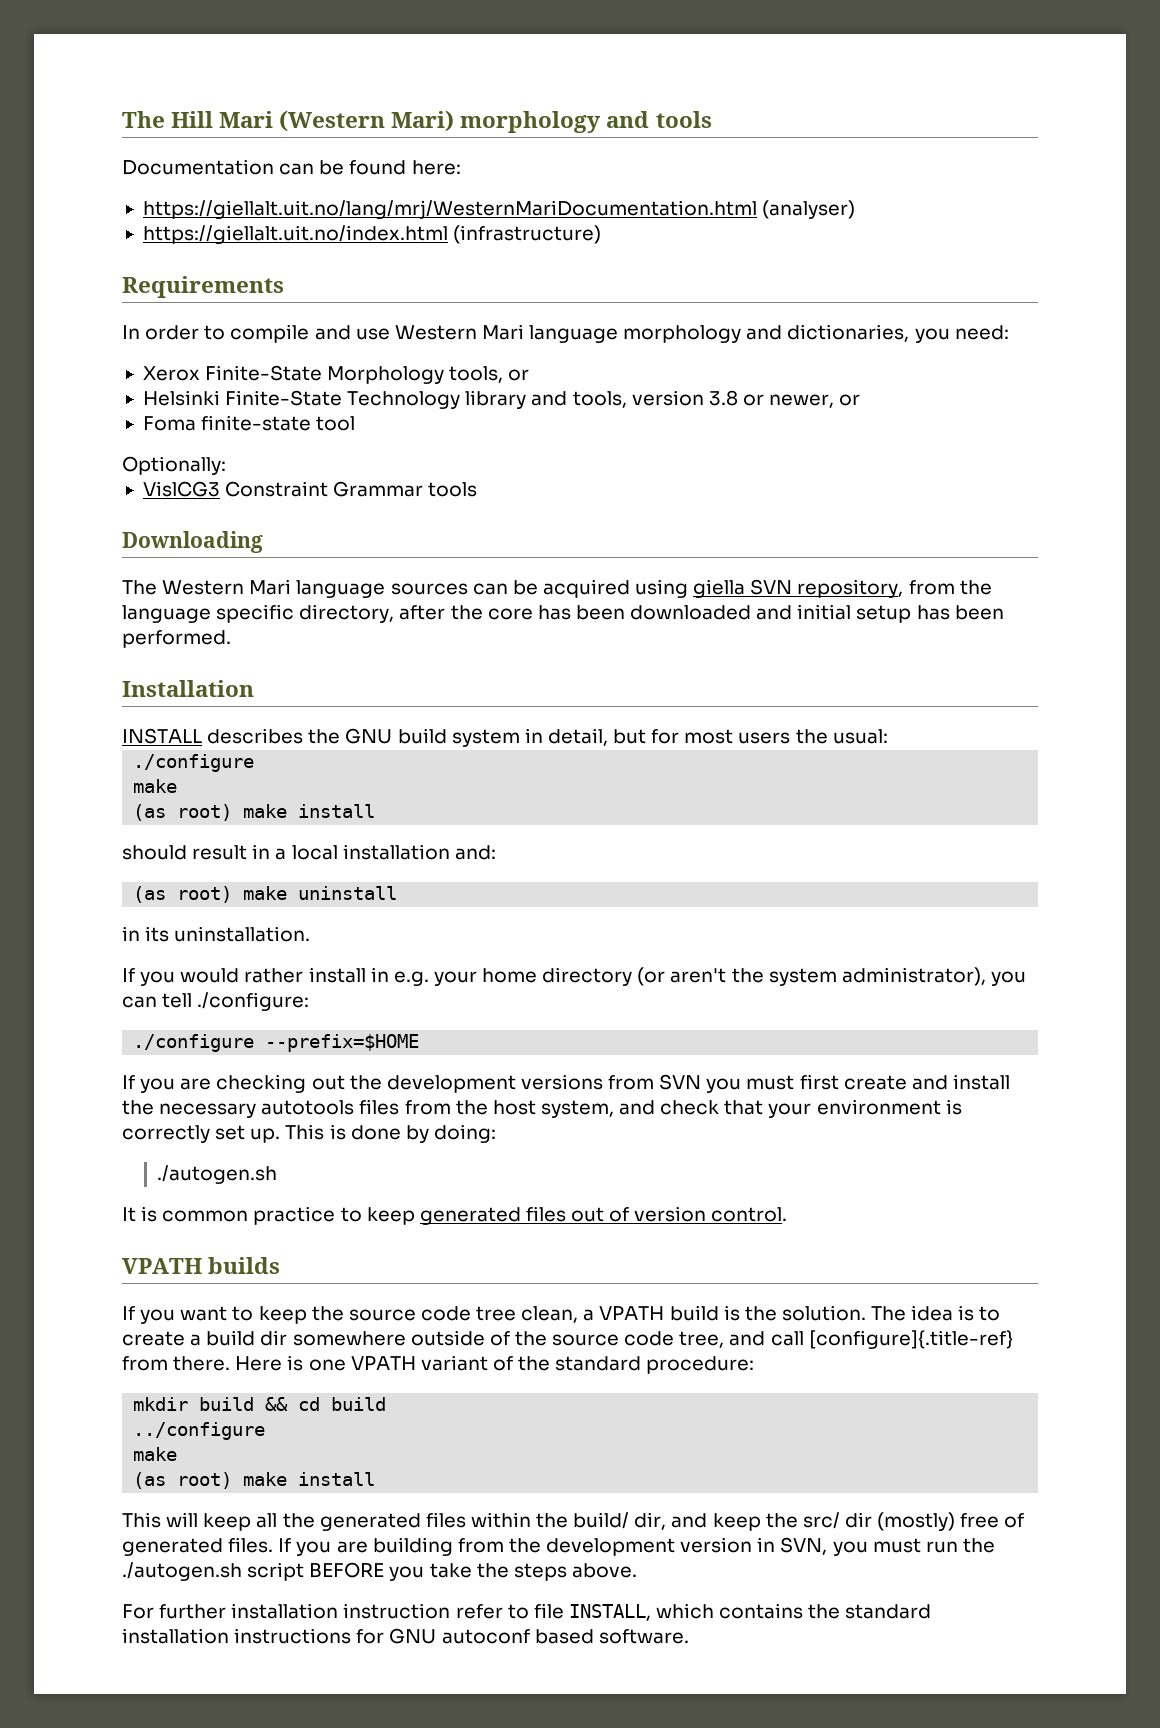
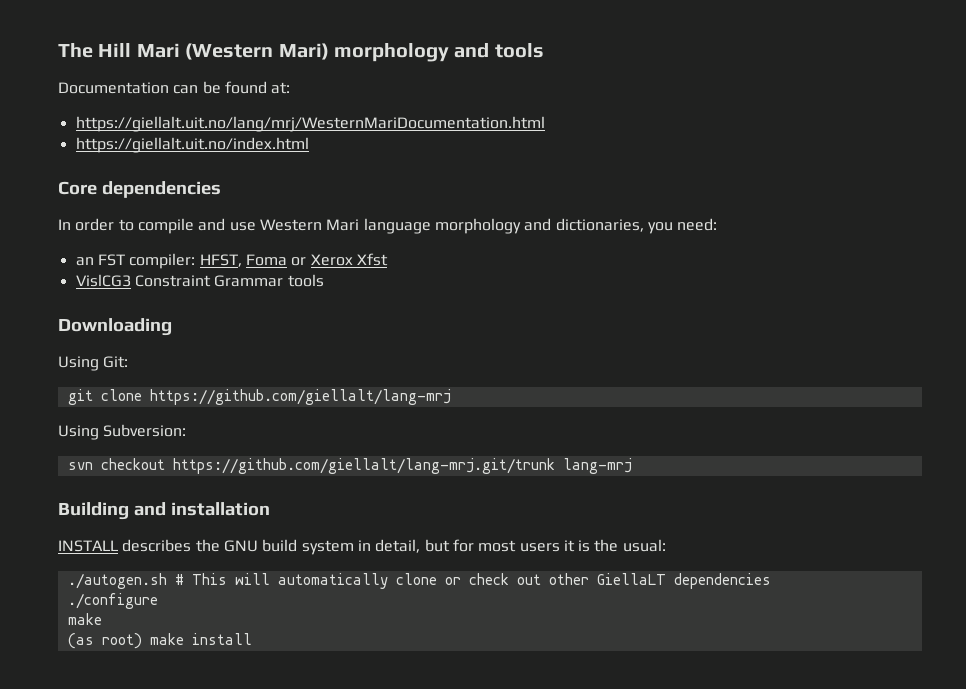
- Documentation can be found here:
+ Documentation can be found at:
- https://giellalt.uit.no/lang/mrj/WesternMariDocumentation.html (analyser)
+ https://giellalt.uit.no/lang/mrj/WesternMariDocumentation.html
- https://giellalt.uit.no/index.html (infrastructure)
- Requirements
+ https://giellalt.uit.no/index.html
+ Core dependencies
- Xerox Finite-State Morphology tools, or
- Helsinki Finite-State Technology library and tools, version 3.8 or newer, or
- Foma finite-state tool
- Optionally:
+ an FST compiler: HFST, Foma or Xerox Xfst
- The Western Mari language sources can be acquired using giella SVN repository, from the language specific directory, after the core has been downloaded and initial setup has been performed.
- Installation
+ Using Git:
+ git clone https://github.com/giellalt/lang-mrj
+ Using Subversion:
+ svn checkout https://github.com/giellalt/lang-mrj.git/trunk lang-mrj
+ Building and installation
- INSTALL describes the GNU build system in detail, but for most users the usual:
+ INSTALL describes the GNU build system in detail, but for most users it is the usual:
+ ./autogen.sh # This will automatically clone or check out other GiellaLT dependencies
- should result in a local installation and:
- (as root) make uninstall
- in its uninstallation.
- If you would rather install in e.g. your home directory (or aren't the system administrator), you can tell ./configure:
- ./configure --prefix=$HOME
- If you are checking out the development versions from SVN you must first create and install the necessary autotools files from the host system, and check that your environment is correctly set up. This is done by doing:
- ./autogen.sh
- It is common practice to keep generated files out of version control.
- VPATH builds
- If you want to keep the source code tree clean, a VPATH build is the solution. The idea is to create a build dir somewhere outside of the source code tree, and call [configure]{.title-ref} from there. Here is one VPATH variant of the standard procedure:
- mkdir build && cd build
- ../configure
- make
- (as root) make install
- This will keep all the generated files within the build/ dir, and keep the src/ dir (mostly) free of generated files. If you are building from the development version in SVN, you must run the ./autogen.sh script BEFORE you take the steps above.
- For further installation instruction refer to file INSTALL, which contains the standard installation instructions for GNU autoconf based software.

